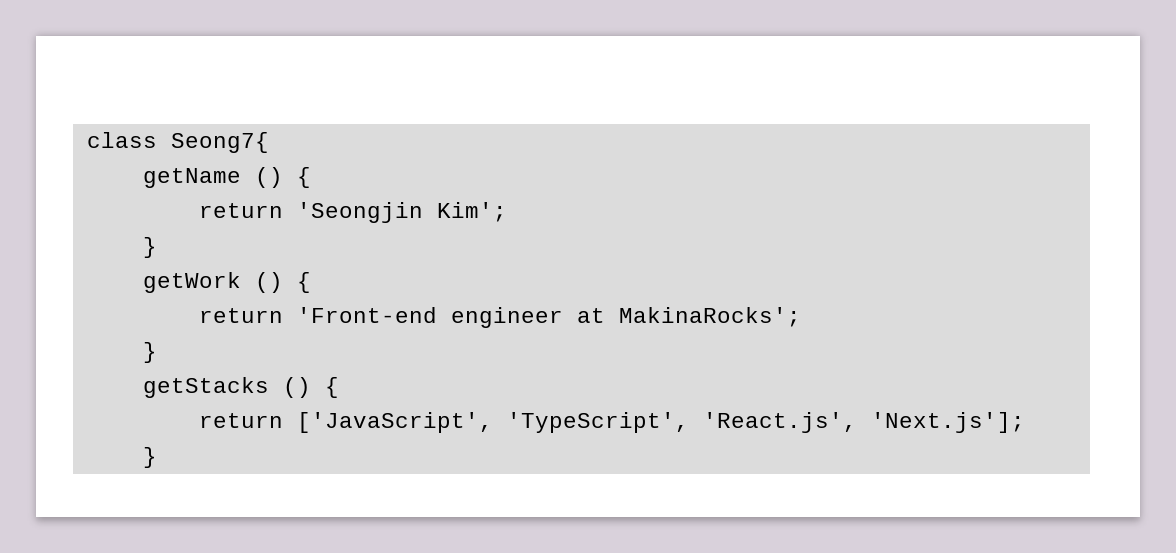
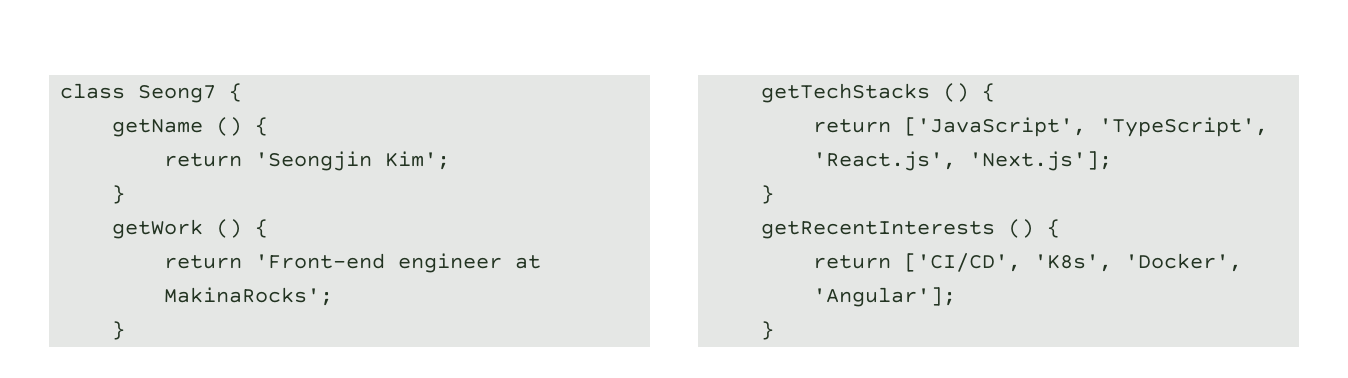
- class Seong7{
+ class Seong7 {
- getStacks () {
+ getTechStacks () {
+ getRecentInterests () {
+ return ['CI/CD', 'K8s', 'Docker', 'Angular'];
+ }

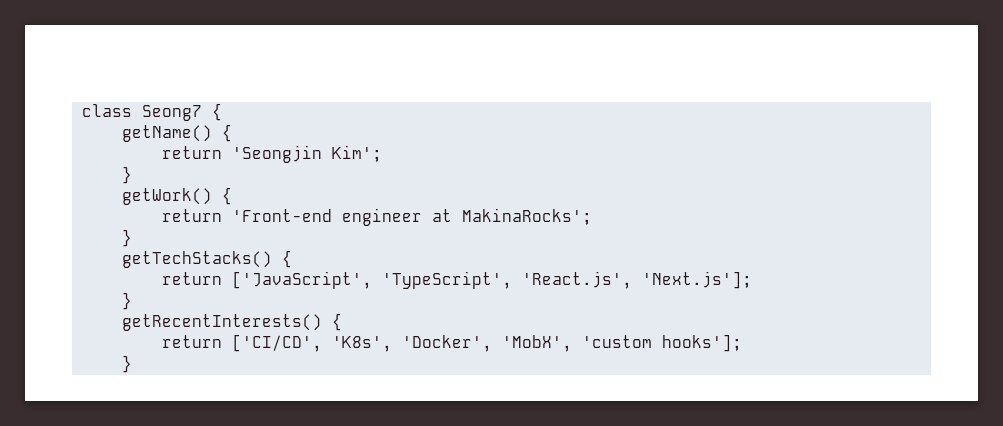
- getName () {
+ getName() {
- getWork () {
+ getWork() {
- getTechStacks () {
+ getTechStacks() {
- getRecentInterests () {
+ getRecentInterests() {
- return ['CI/CD', 'K8s', 'Docker', 'Angular'];
+ return ['CI/CD', 'K8s', 'Docker', 'MobX', 'custom hooks'];

